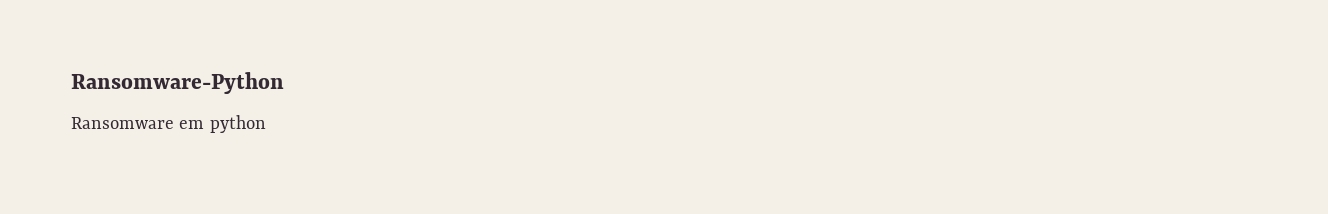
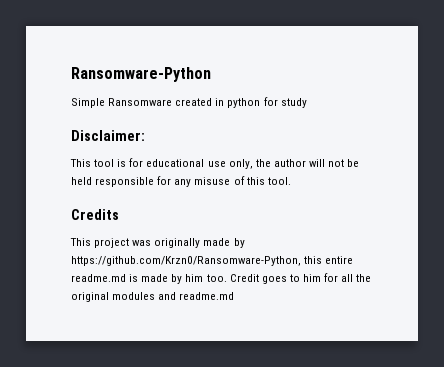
- Ransomware em python
+ Simple Ransomware created in python for study
+ Disclaimer:
+ This tool is for educational use only, the author will not be held responsible for any misuse of this tool.
+ Credits
+ This project was originally made by https://github.com/Krzn0/Ransomware-Python, this entire readme.md is made by him too. Credit goes to him for all the original modules and readme.md

